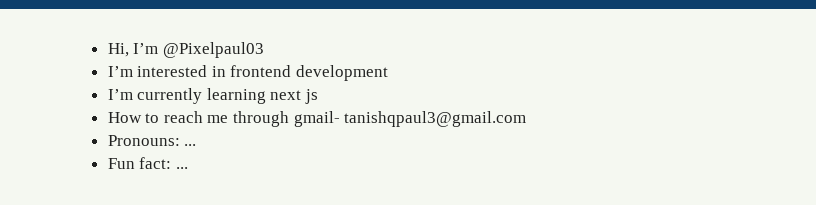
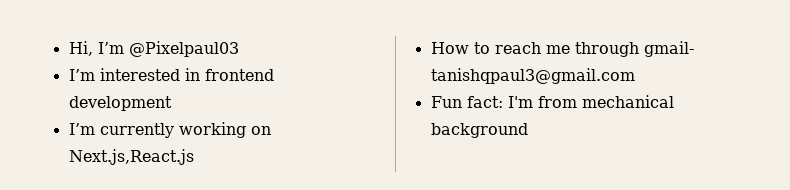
- I’m currently learning next js
+ I’m currently working on Next.js,React.js
- Pronouns: ...
- Fun fact: ...
+ Fun fact: I'm from mechanical background

